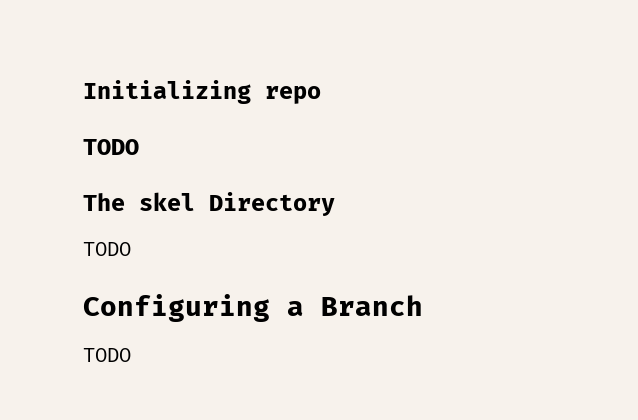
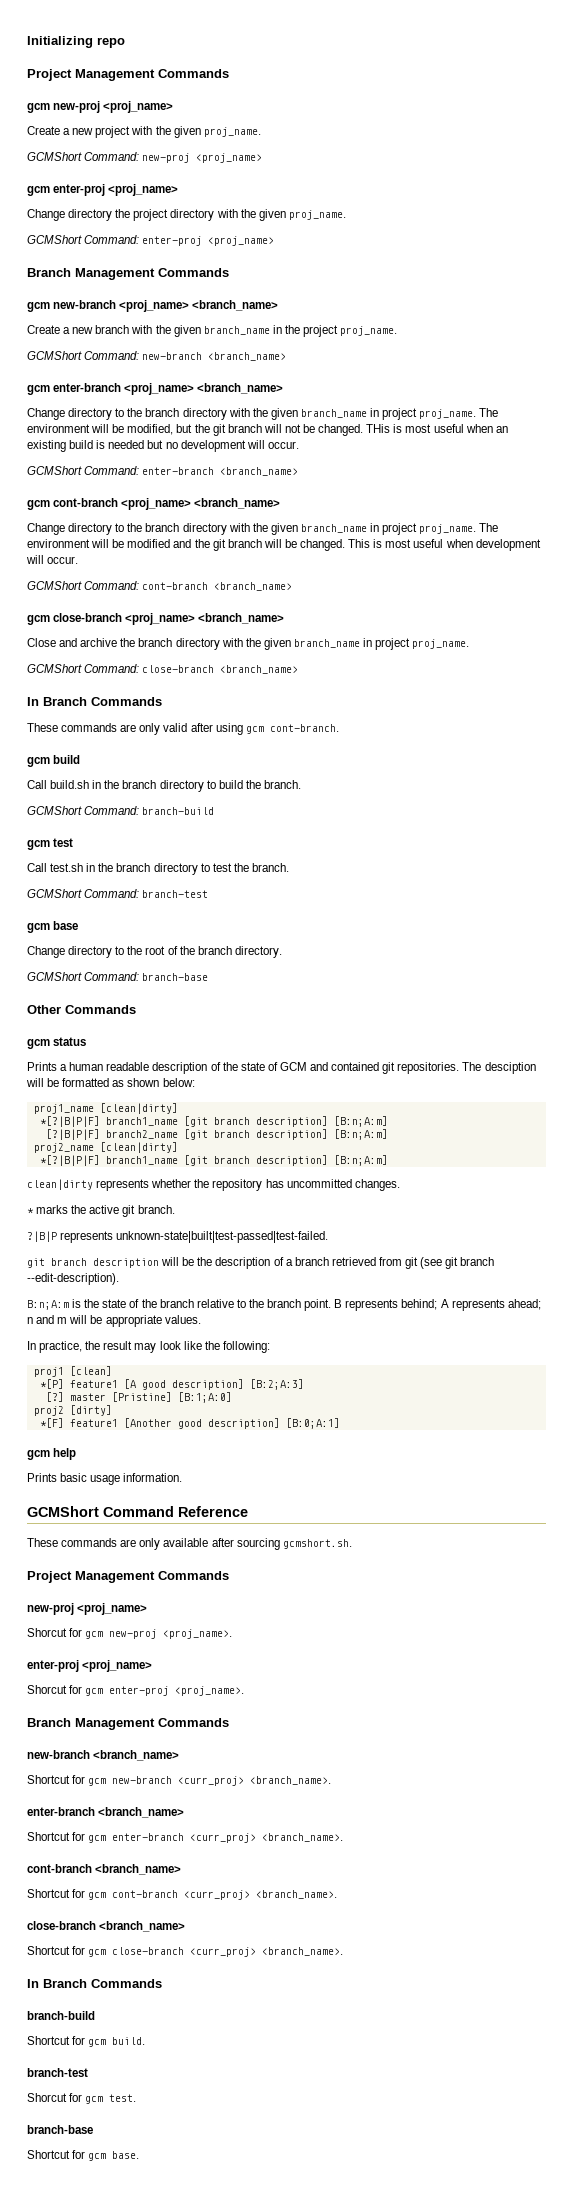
  Initializing repo
- TODO
- The skel Directory
- TODO
- Configuring a Branch
- TODO
+ Project Management Commands
+ gcm new-proj <proj_name>
+ Create a new project with the given proj_name.
+ GCMShort Command: new-proj <proj_name>
+ gcm enter-proj <proj_name>
+ Change directory the project directory with the given proj_name.
+ GCMShort Command: enter-proj <proj_name>
+ Branch Management Commands
+ gcm new-branch <proj_name> <branch_name>
+ Create a new branch with the given branch_name in the project proj_name.
+ GCMShort Command: new-branch <branch_name>
+ gcm enter-branch <proj_name> <branch_name>
+ Change directory to the branch directory with the given branch_name in project proj_name. The environment will be modified, but the git branch will not be changed. THis is most useful when an existing build is needed but no development will occur.
+ GCMShort Command: enter-branch <branch_name>
+ gcm cont-branch <proj_name> <branch_name>
+ Change directory to the branch directory with the given branch_name in project proj_name. The environment will be modified and the git branch will be changed. This is most useful when development will occur.
+ GCMShort Command: cont-branch <branch_name>
+ gcm close-branch <proj_name> <branch_name>
+ Close and archive the branch directory with the given branch_name in project proj_name.
+ GCMShort Command: close-branch <branch_name>
+ In Branch Commands
+ These commands are only valid after using gcm cont-branch.
+ gcm build
+ Call build.sh in the branch directory to build the branch.
+ GCMShort Command: branch-build
+ gcm test
+ Call test.sh in the branch directory to test the branch.
+ GCMShort Command: branch-test
+ gcm base
+ Change directory to the root of the branch directory.
+ GCMShort Command: branch-base
+ Other Commands
+ gcm status
+ Prints a human readable description of the state of GCM and contained git repositories. The desciption will be formatted as shown below:
+ proj1_name [clean|dirty]
+ *[?|B|P|F] branch1_name [git branch description] [B:n;A:m]
+ [?|B|P|F] branch2_name [git branch description] [B:n;A:m]
+ proj2_name [clean|dirty]
+ *[?|B|P|F] branch1_name [git branch description] [B:n;A:m]
+ clean|dirty represents whether the repository has uncommitted changes.
+ * marks the active git branch.
+ ?|B|P represents unknown-state|built|test-passed|test-failed.
+ git branch description will be the description of a branch retrieved from git (see git branch --edit-description).
+ B:n;A:m is the state of the branch relative to the branch point. B represents behind; A represents ahead; n and m will be appropriate values.
+ In practice, the result may look like the following:
+ proj1 [clean]
+ *[P] feature1 [A good description] [B:2;A:3]
+ [?] master [Pristine] [B:1;A:0]
+ proj2 [dirty]
+ *[F] feature1 [Another good description] [B:0;A:1]
+ gcm help
+ Prints basic usage information.
+ GCMShort Command Reference
+ These commands are only available after sourcing gcmshort.sh.
+ Project Management Commands
+ new-proj <proj_name>
+ Shorcut for gcm new-proj <proj_name>.
+ enter-proj <proj_name>
+ Shorcut for gcm enter-proj <proj_name>.
+ Branch Management Commands
+ new-branch <branch_name>
+ Shortcut for gcm new-branch <curr_proj> <branch_name>.
+ enter-branch <branch_name>
+ Shortcut for gcm enter-branch <curr_proj> <branch_name>.
+ cont-branch <branch_name>
+ Shortcut for gcm cont-branch <curr_proj> <branch_name>.
+ close-branch <branch_name>
+ Shortcut for gcm close-branch <curr_proj> <branch_name>.
+ In Branch Commands
+ branch-build
+ Shortcut for gcm build.
+ branch-test
+ Shorcut for gcm test.
+ branch-base
+ Shortcut for gcm base.

